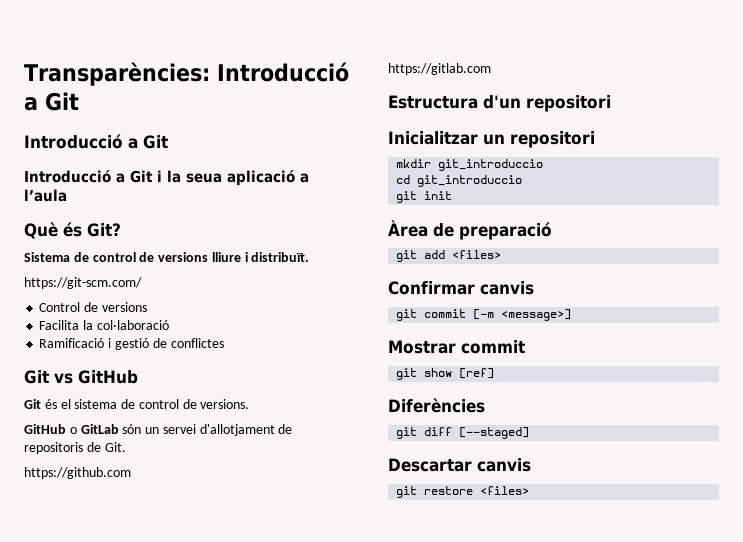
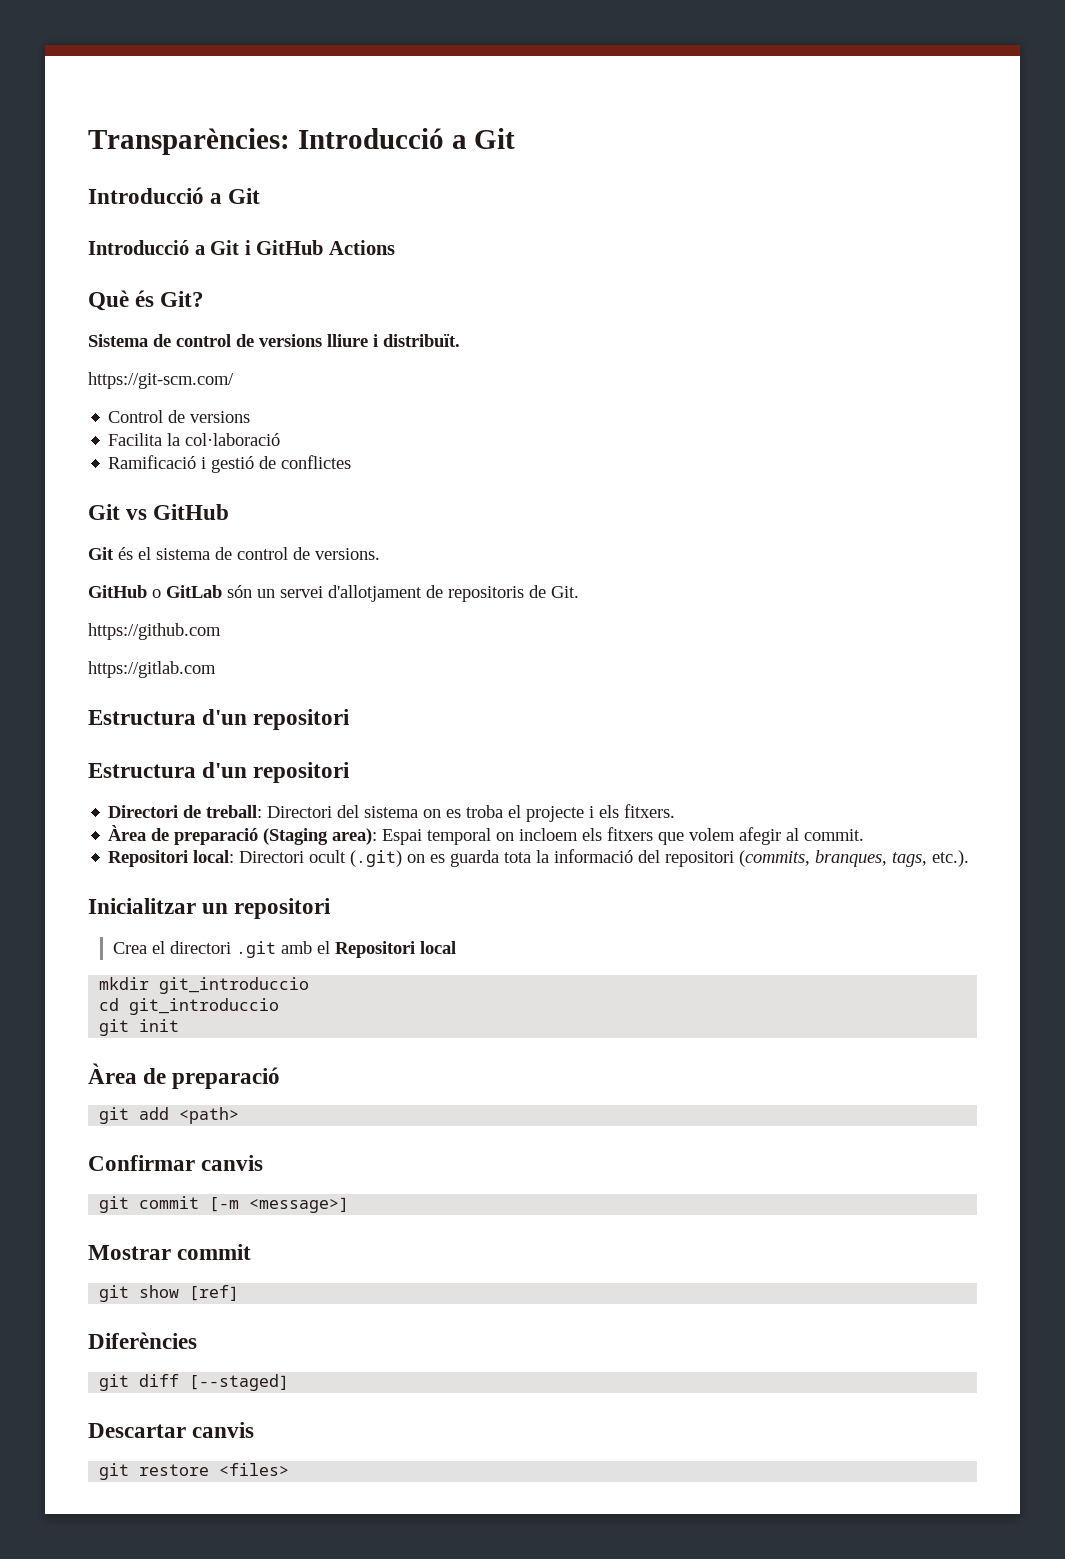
- Introducció a Git i la seua aplicació a l’aula
+ Introducció a Git i GitHub Actions
  https://gitlab.com
  Estructura d'un repositori
+ Estructura d'un repositori
+ Directori de treball: Directori del sistema on es troba el projecte i els fitxers.
+ Àrea de preparació (Staging area): Espai temporal on incloem els fitxers que volem afegir al commit.
+ Repositori local: Directori ocult (.git) on es guarda tota la informació del repositori (commits, branques, tags, etc.).
  Inicialitzar un repositori
+ Crea el directori .git amb el Repositori local
- git add <files>
+ git add <path>

